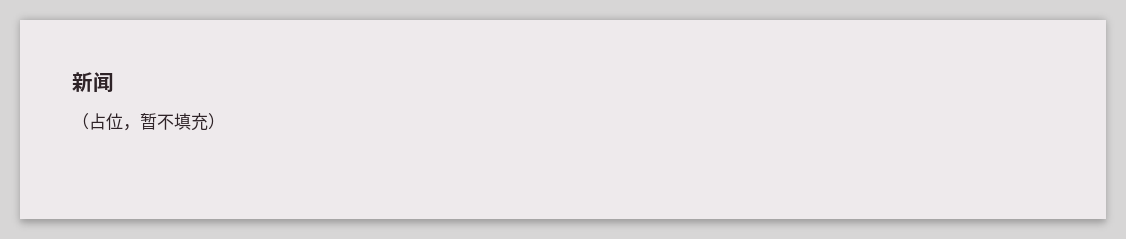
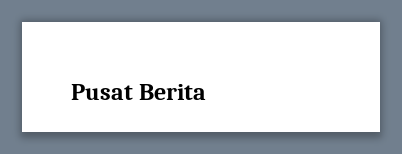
- 新闻
- （占位，暂不填充）
+ Pusat Berita

